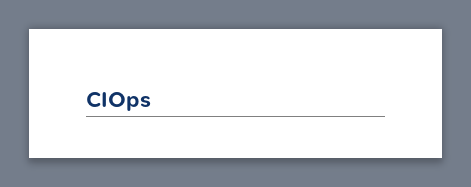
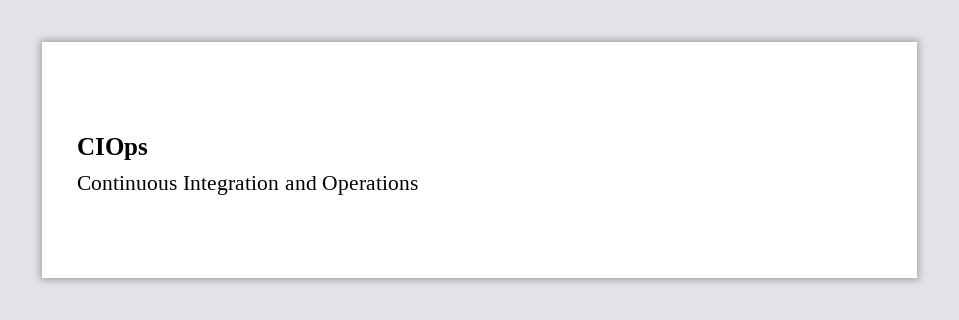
+ Continuous Integration and Operations

